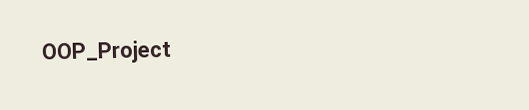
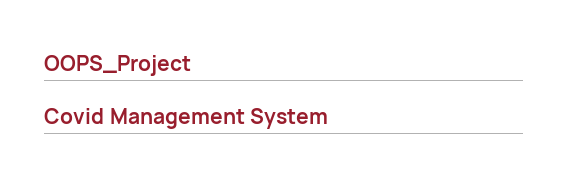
- OOP_Project
+ OOPS_Project
+ Covid Management System

